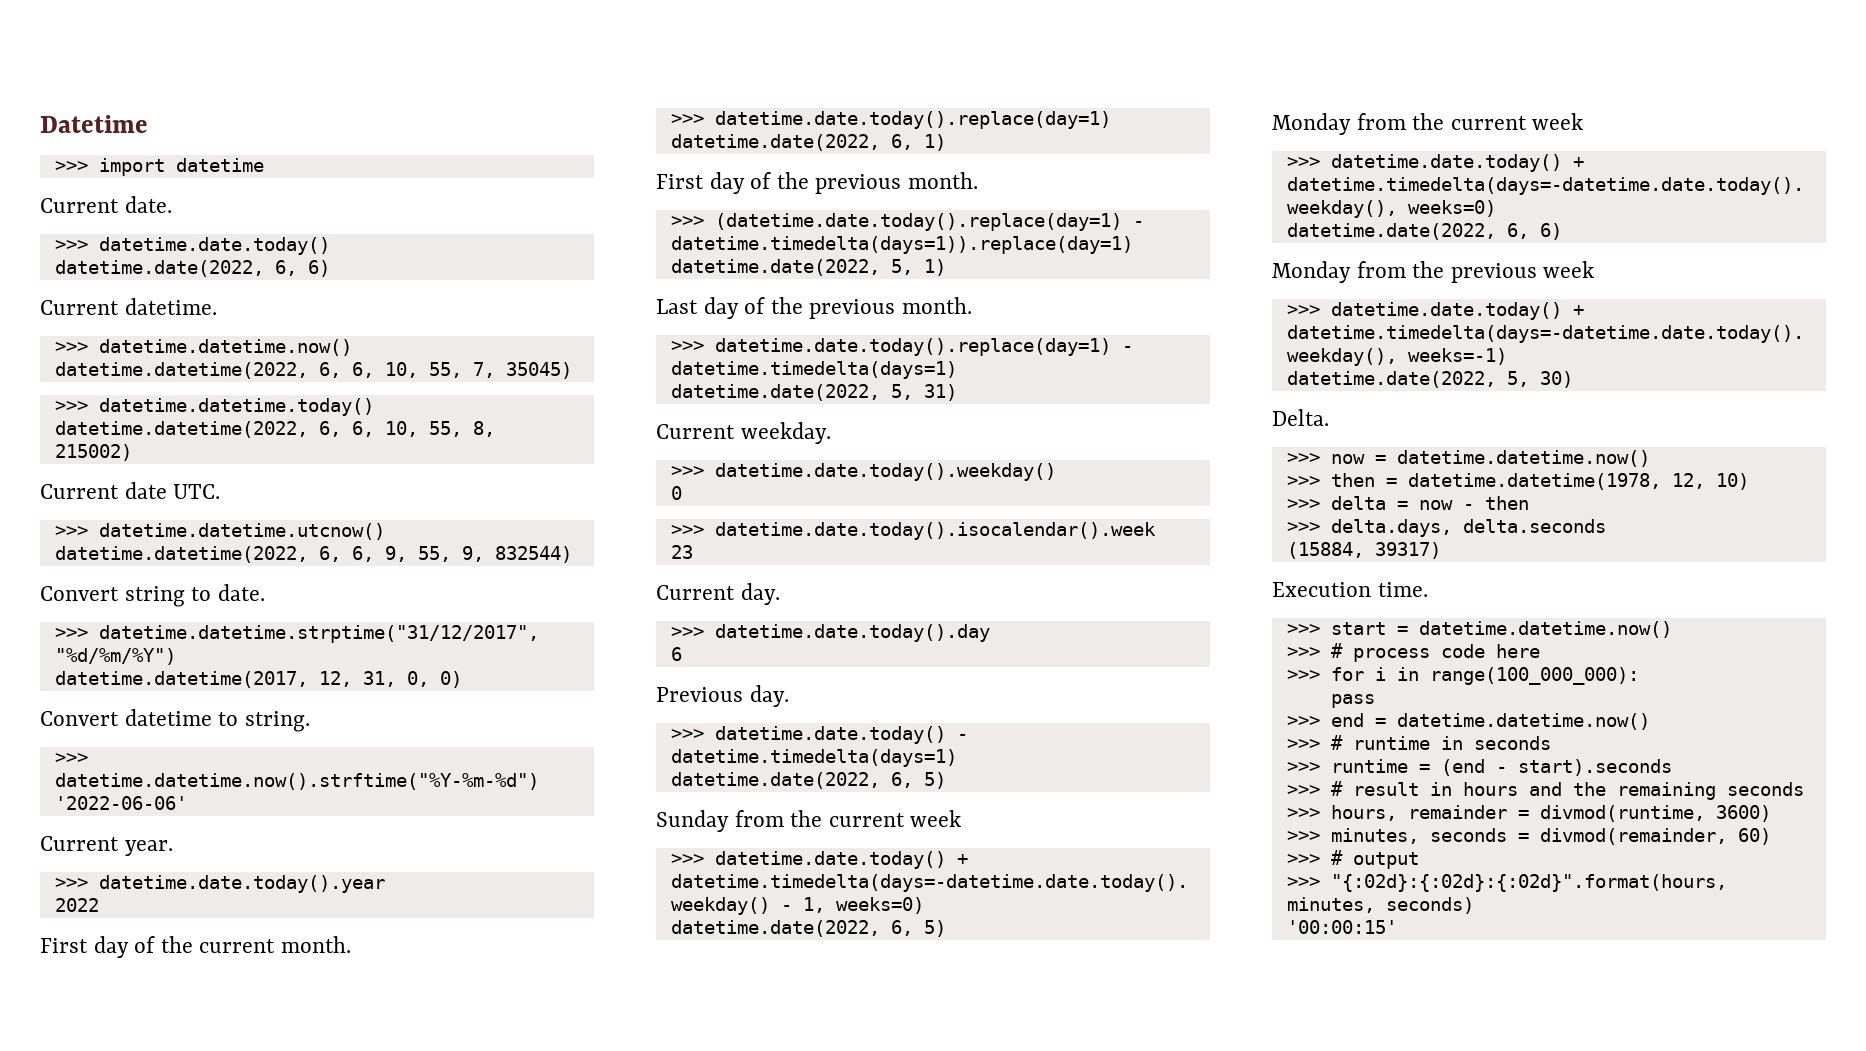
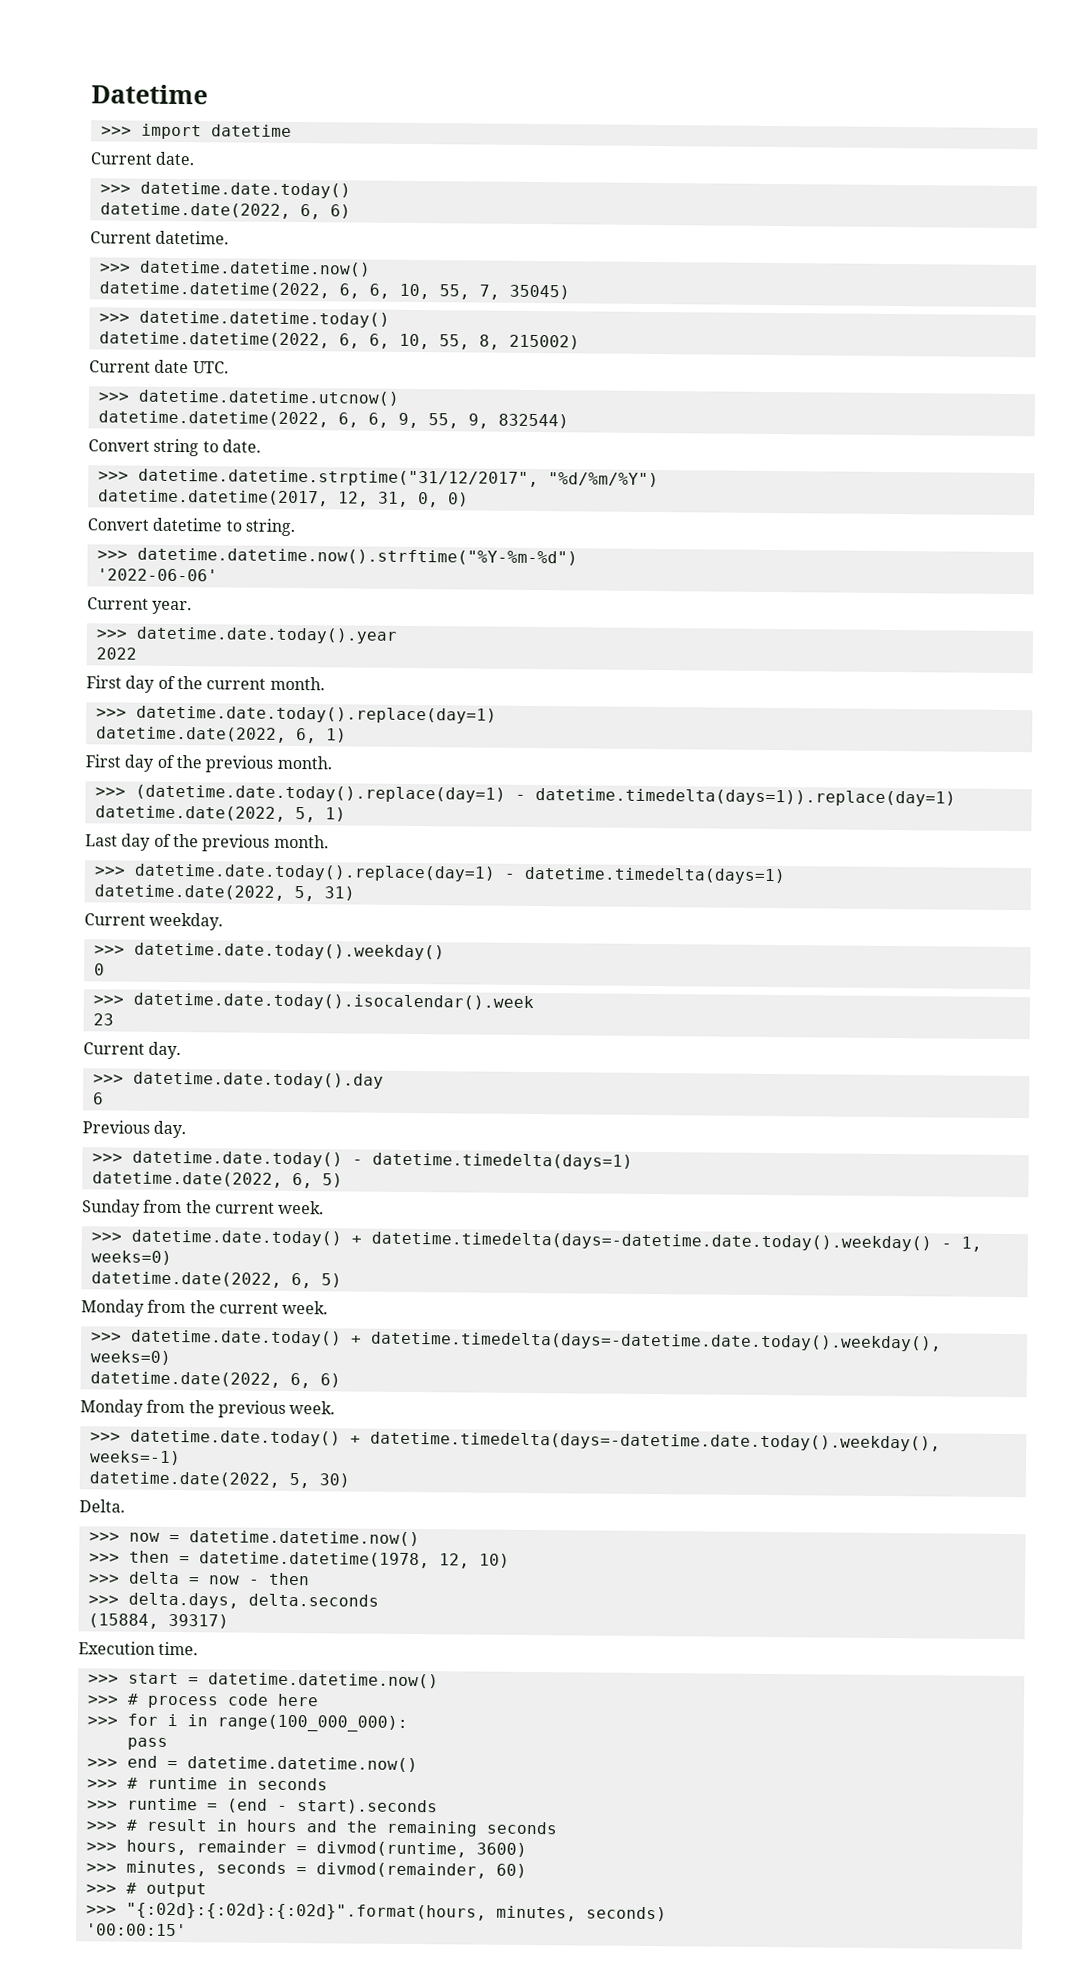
- Sunday from the current week
+ Sunday from the current week.
- Monday from the current week
+ Monday from the current week.
- Monday from the previous week
+ Monday from the previous week.

